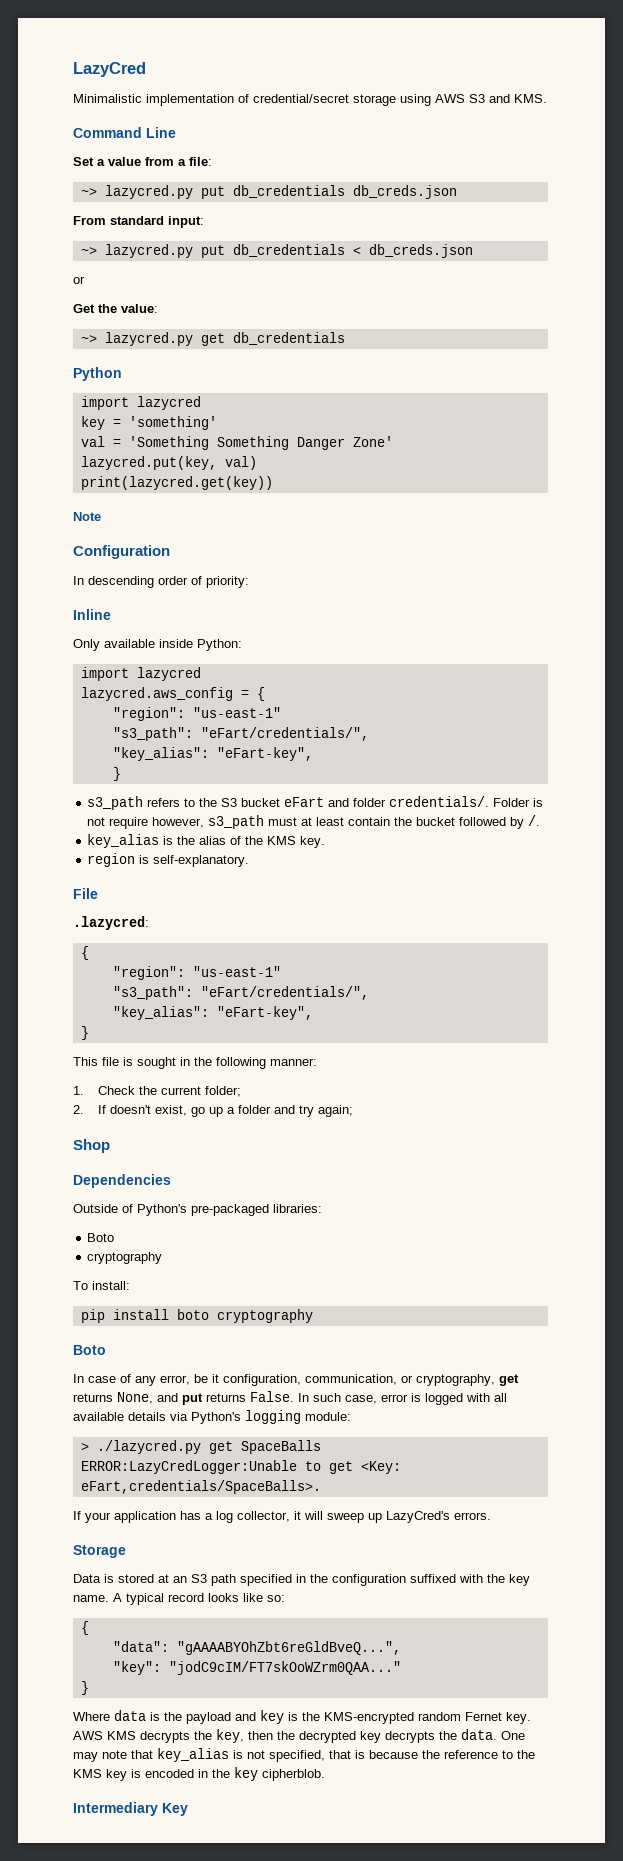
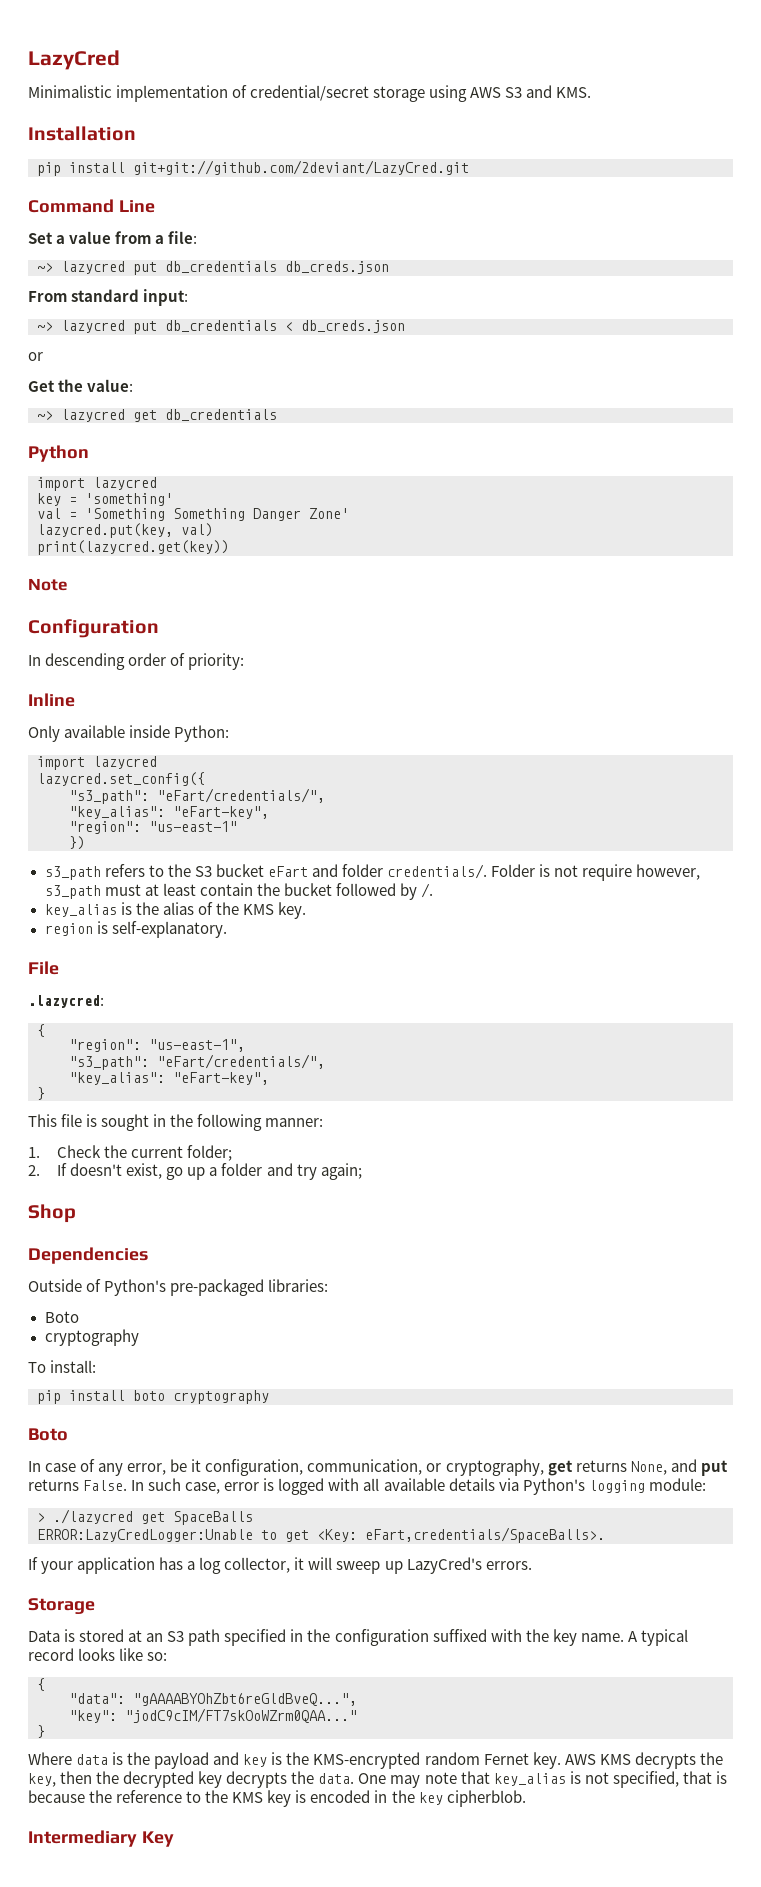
+ Installation
+ pip install git+git://github.com/2deviant/LazyCred.git
- ~> lazycred.py put db_credentials db_creds.json
+ ~> lazycred put db_credentials db_creds.json
- ~> lazycred.py put db_credentials < db_creds.json
+ ~> lazycred put db_credentials < db_creds.json
- ~> lazycred.py get db_credentials
+ ~> lazycred get db_credentials
- lazycred.aws_config = {
- "region": "us-east-1"
+ lazycred.set_config({
  "s3_path": "eFart/credentials/",
  "key_alias": "eFart-key",
- }
+ "region": "us-east-1"
+ })
  .lazycred:
  {
- "region": "us-east-1"
+ "region": "us-east-1",
- > ./lazycred.py get SpaceBalls
+ > ./lazycred get SpaceBalls

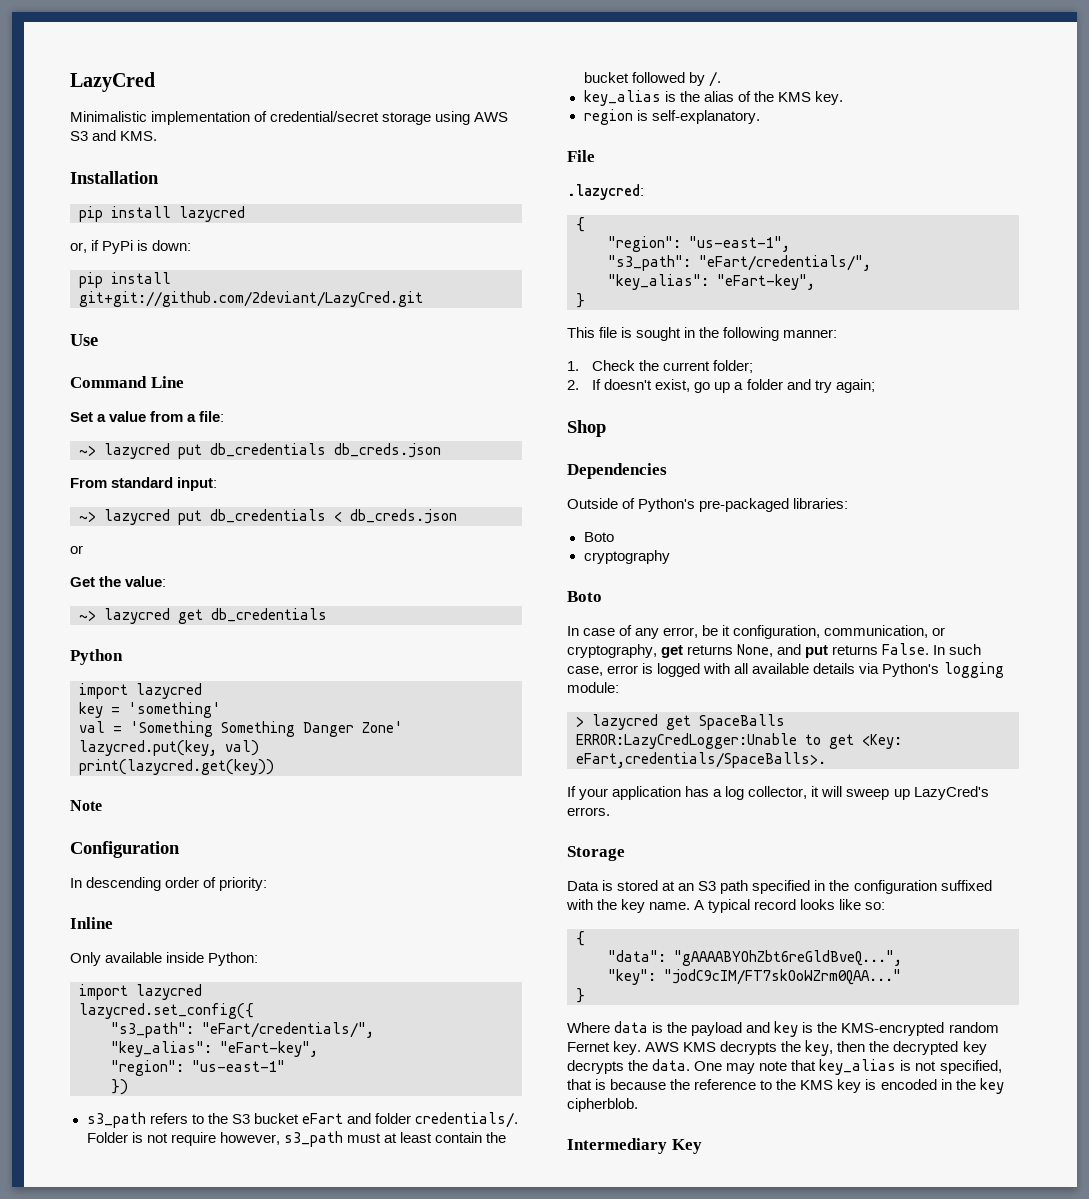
+ pip install lazycred
+ or, if PyPi is down:
+ Use
- To install:
- pip install boto cryptography
- > ./lazycred get SpaceBalls
+ > lazycred get SpaceBalls

